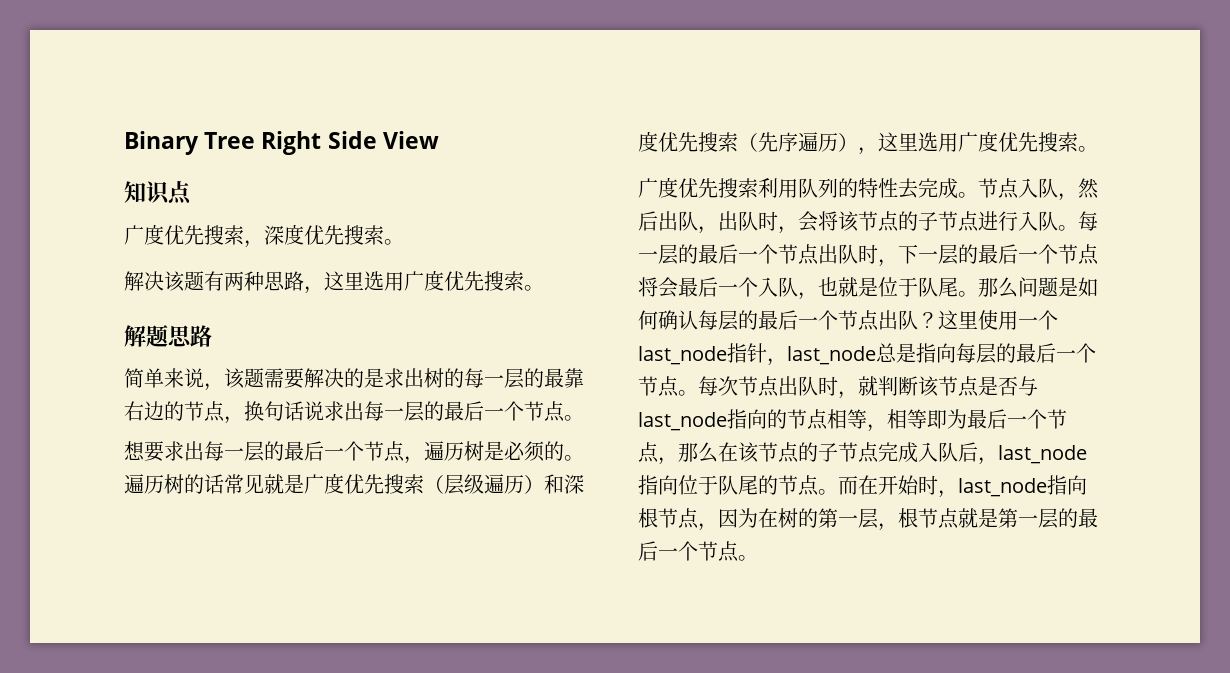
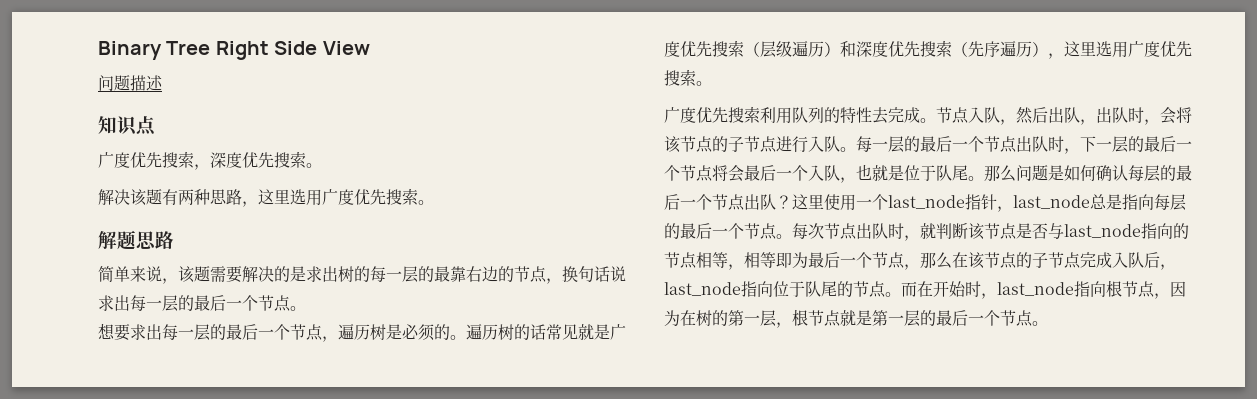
+ 问题描述

